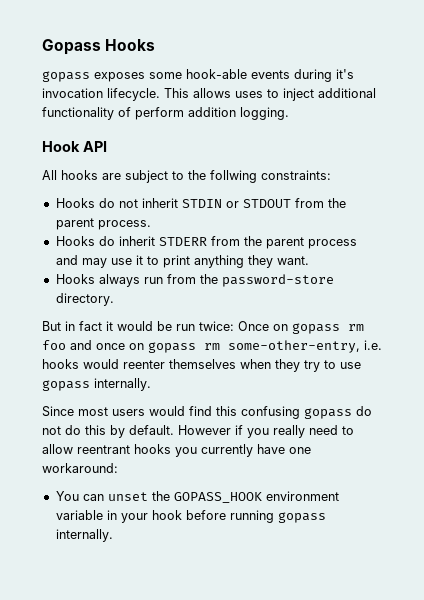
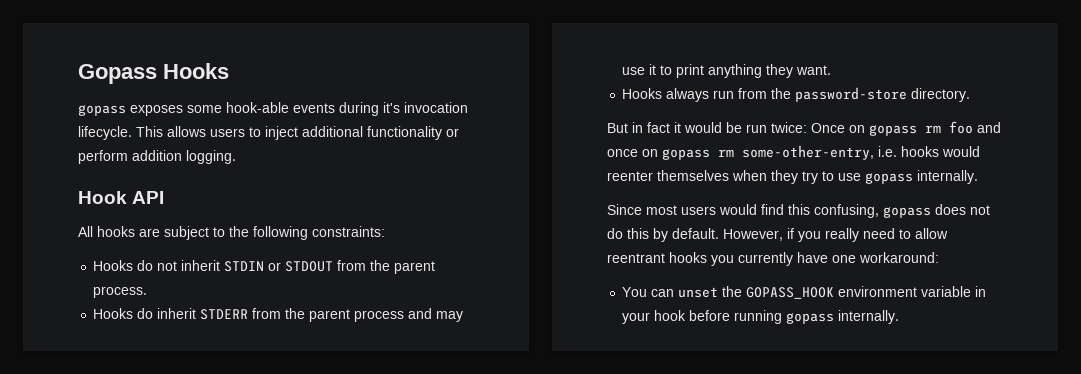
- This allows uses to inject additional functionality of perform addition logging.
+ This allows users to inject additional functionality or perform addition logging.
- All hooks are subject to the follwing constraints:
+ All hooks are subject to the following constraints:
- Since most users would find this confusing gopass do not do this by default.
+ Since most users would find this confusing, gopass does not do this by default.
- However if you really need to allow reentrant hooks you currently have one workaround:
+ However, if you really need to allow reentrant hooks you currently have one workaround:

